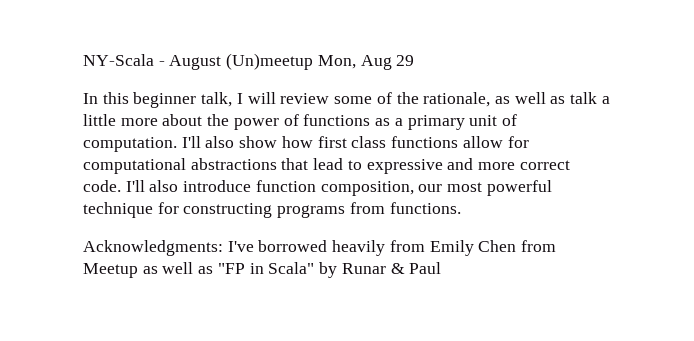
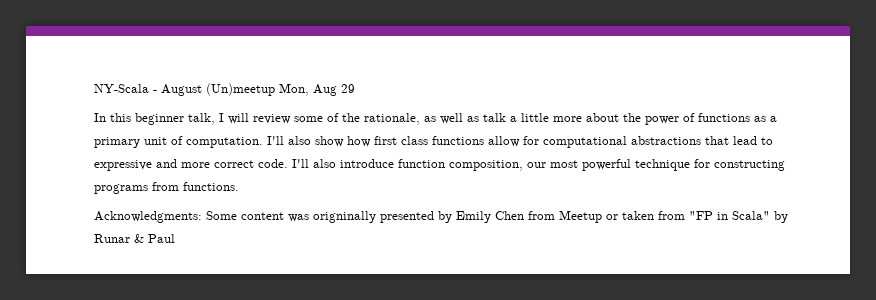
- Acknowledgments: I've borrowed heavily from Emily Chen from Meetup as well as "FP in Scala" by Runar & Paul
+ Acknowledgments: Some content was origninally presented by Emily Chen from Meetup or taken from "FP in Scala" by Runar & Paul

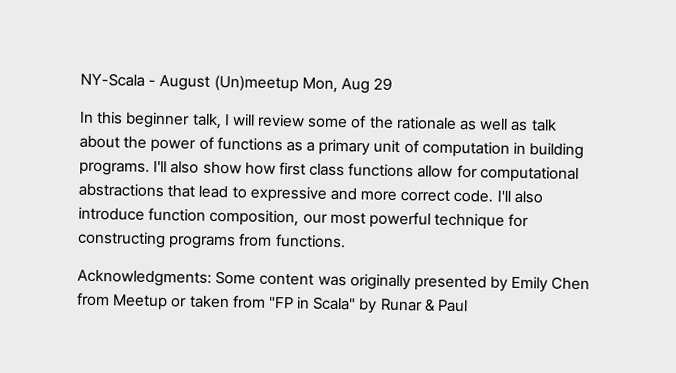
- In this beginner talk, I will review some of the rationale, as well as talk a little more about the power of functions as a primary unit of computation.
+ In this beginner talk, I will review some of the rationale as well as talk about the power of functions as a primary unit of computation in building programs.
- Acknowledgments: Some content was origninally presented by Emily Chen from Meetup or taken from "FP in Scala" by Runar & Paul
+ Acknowledgments: Some content was originally presented by Emily Chen from Meetup or taken from "FP in Scala" by Runar & Paul

